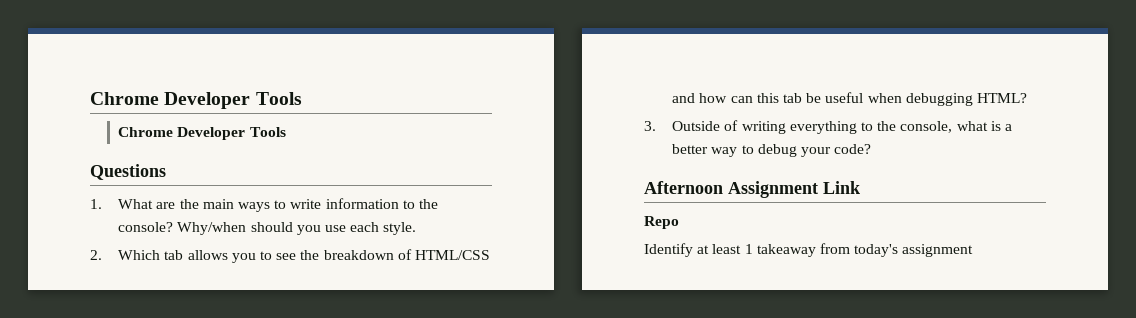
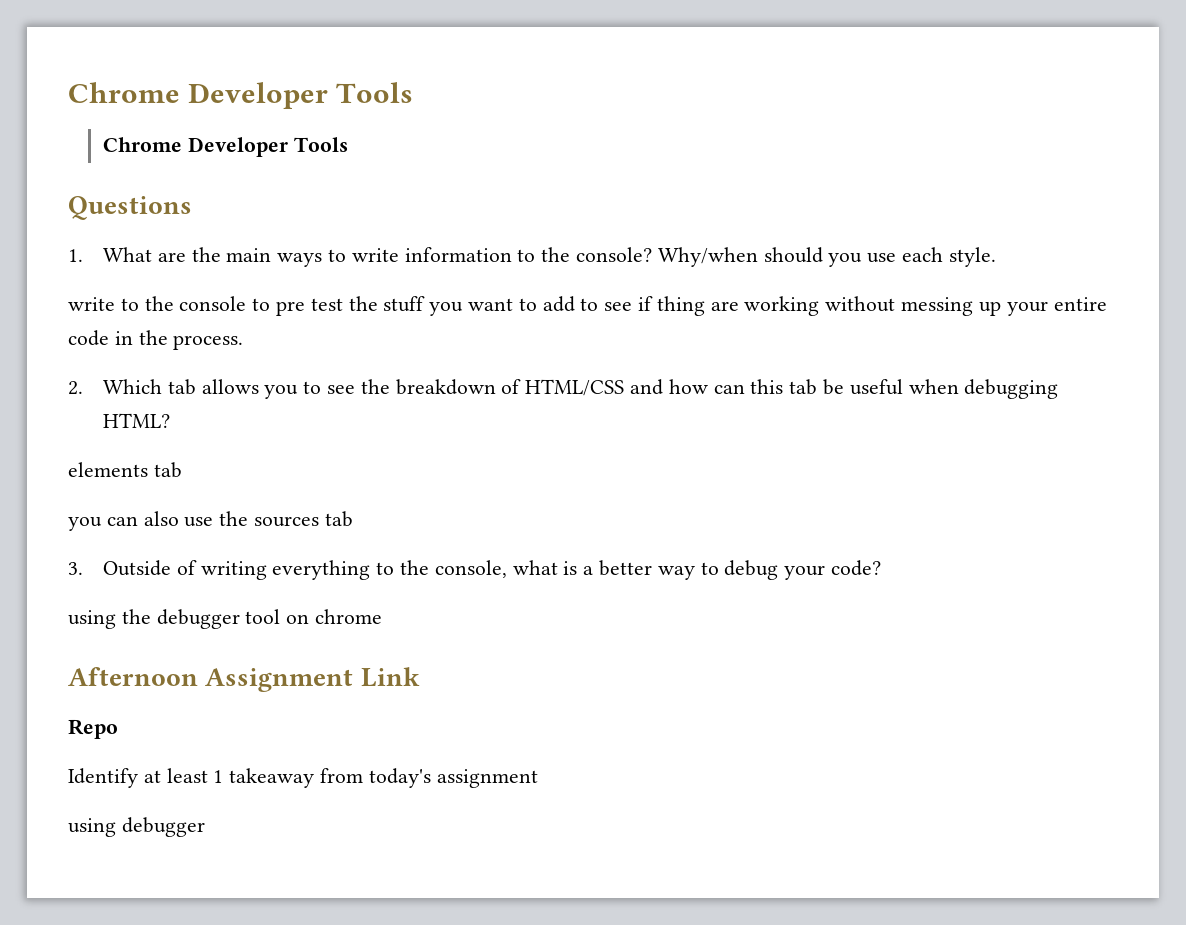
+ write to the console to pre test the stuff you want to add to see if thing are working without messing up your entire code in the process.
+ elements tab
+ you can also use the sources tab
+ using the debugger tool on chrome
+ using debugger

